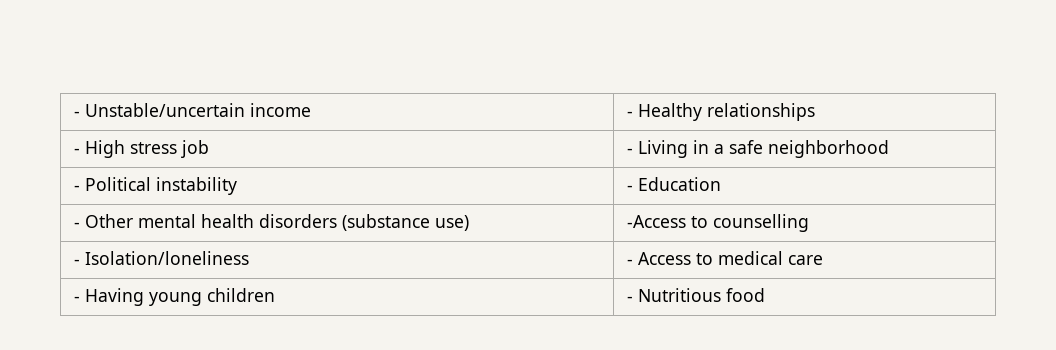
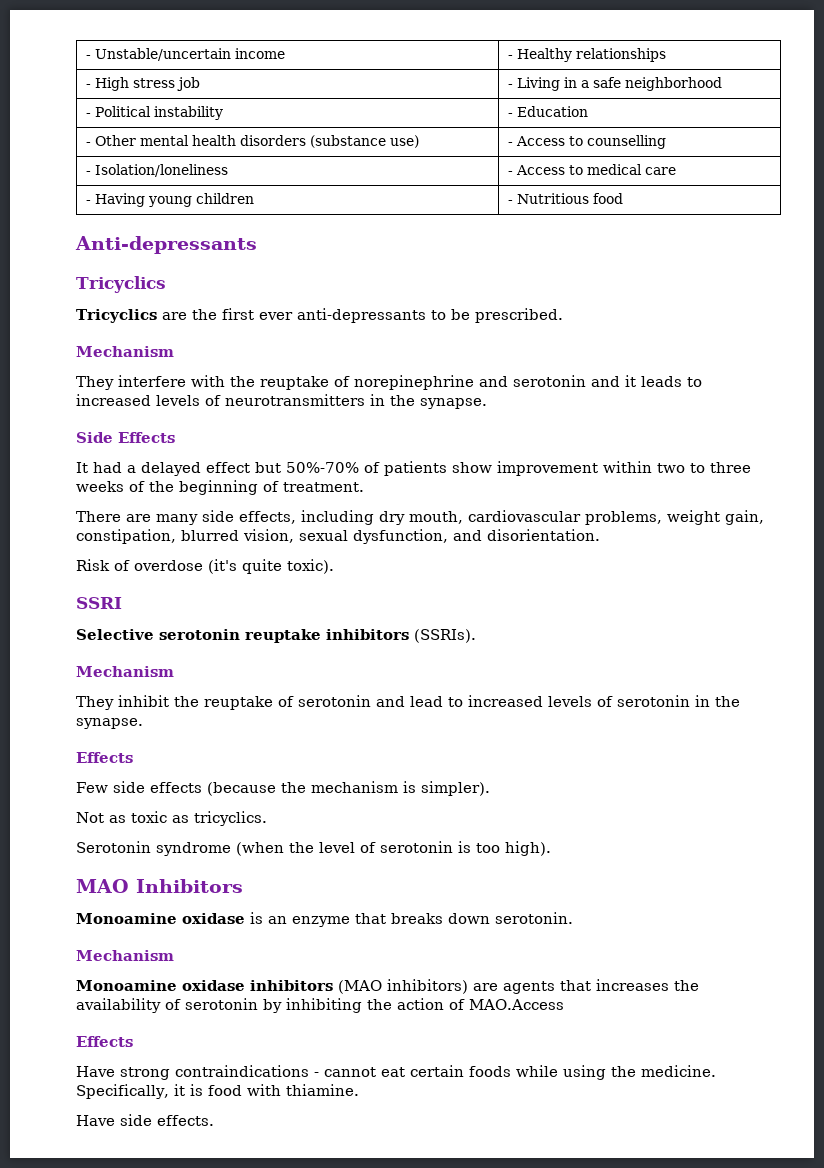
- - Other mental health disorders (substance use) | -Access to counselling
+ - Other mental health disorders (substance use) | - Access to counselling
+ Anti-depressants
+ Tricyclics
+ Tricyclics are the first ever anti-depressants to be prescribed.
+ Mechanism
+ They interfere with the reuptake of norepinephrine and serotonin and it leads to increased levels of neurotransmitters in the synapse.
+ Side Effects
+ It had a delayed effect but 50%-70% of patients show improvement within two to three weeks of the beginning of treatment.
+ There are many side effects, including dry mouth, cardiovascular problems, weight gain, constipation, blurred vision, sexual dysfunction, and disorientation.
+ Risk of overdose (it's quite toxic).
+ SSRI
+ Selective serotonin reuptake inhibitors (SSRIs).
+ Mechanism
+ They inhibit the reuptake of serotonin and lead to increased levels of serotonin in the synapse.
+ Effects
+ Few side effects (because the mechanism is simpler).
+ Not as toxic as tricyclics.
+ Serotonin syndrome (when the level of serotonin is too high).
+ MAO Inhibitors
+ Monoamine oxidase is an enzyme that breaks down serotonin.
+ Mechanism
+ Monoamine oxidase inhibitors (MAO inhibitors) are agents that increases the availability of serotonin by inhibiting the action of MAO.Access
+ Effects
+ Have strong contraindications - cannot eat certain foods while using the medicine. Specifically, it is food with thiamine.
+ Have side effects.

